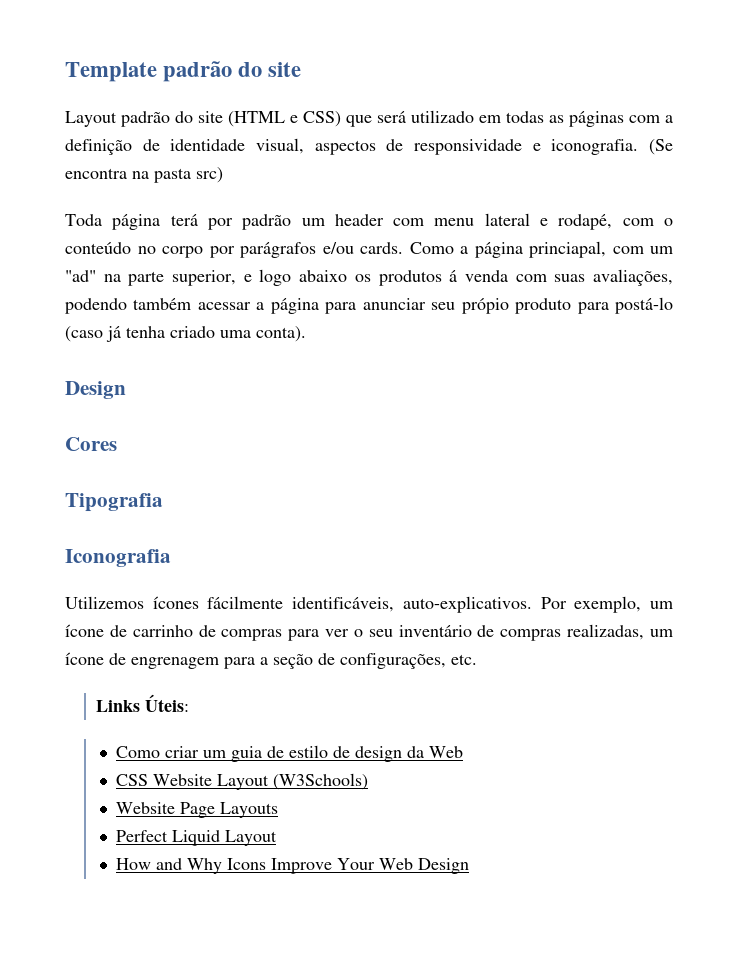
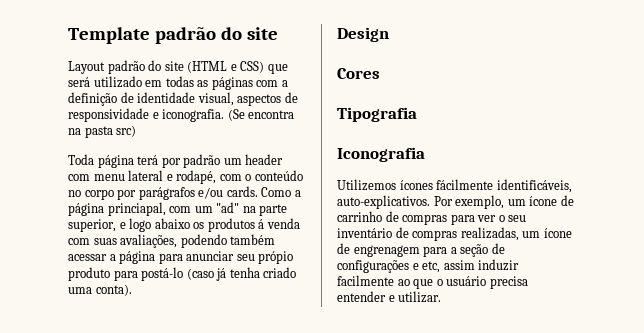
- Por exemplo, um ícone de carrinho de compras para ver o seu inventário de compras realizadas, um ícone de engrenagem para a seção de configurações, etc.
- Links Úteis:
- Como criar um guia de estilo de design da Web
- CSS Website Layout (W3Schools)
- Website Page Layouts
- Perfect Liquid Layout
- How and Why Icons Improve Your Web Design
+ Por exemplo, um ícone de carrinho de compras para ver o seu inventário de compras realizadas, um ícone de engrenagem para a seção de configurações e etc, assim induzir facilmente ao que o usuário precisa entender e utilizar.

